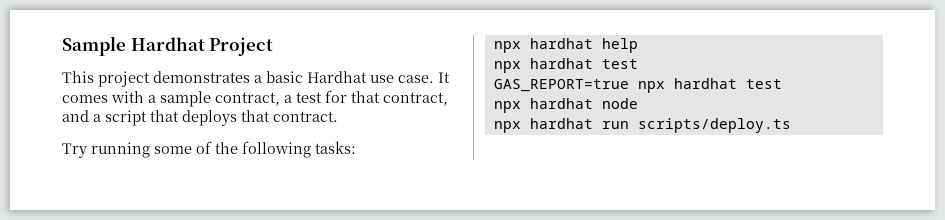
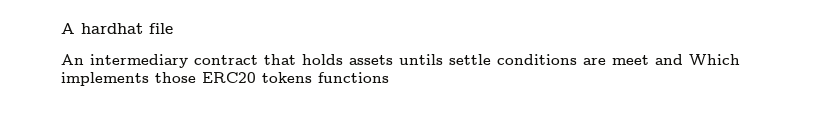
- Sample Hardhat Project
- This project demonstrates a basic Hardhat use case. It comes with a sample contract, a test for that contract, and a script that deploys that contract.
- Try running some of the following tasks:
- npx hardhat help
- npx hardhat test
- GAS_REPORT=true npx hardhat test
- npx hardhat node
- npx hardhat run scripts/deploy.ts
+ A hardhat file
+ An intermediary contract that holds assets untils settle conditions are meet and Which implements those ERC20 tokens functions

